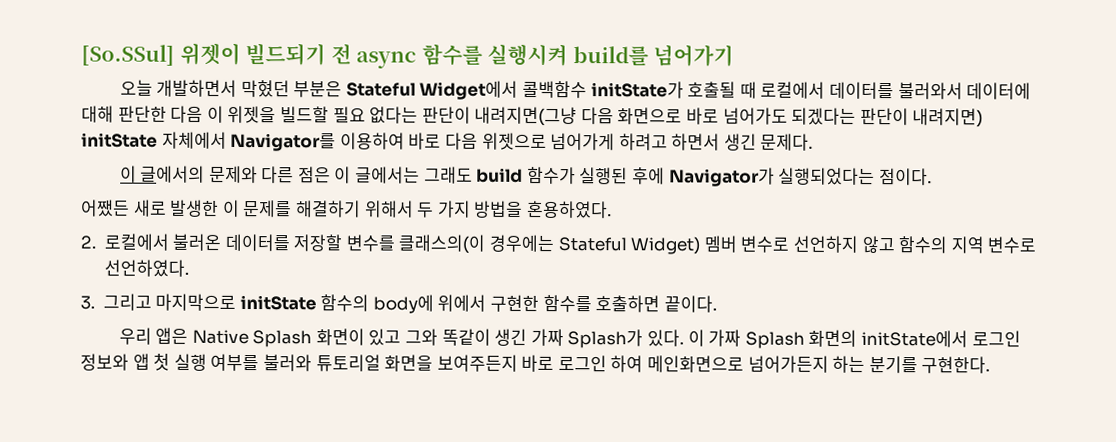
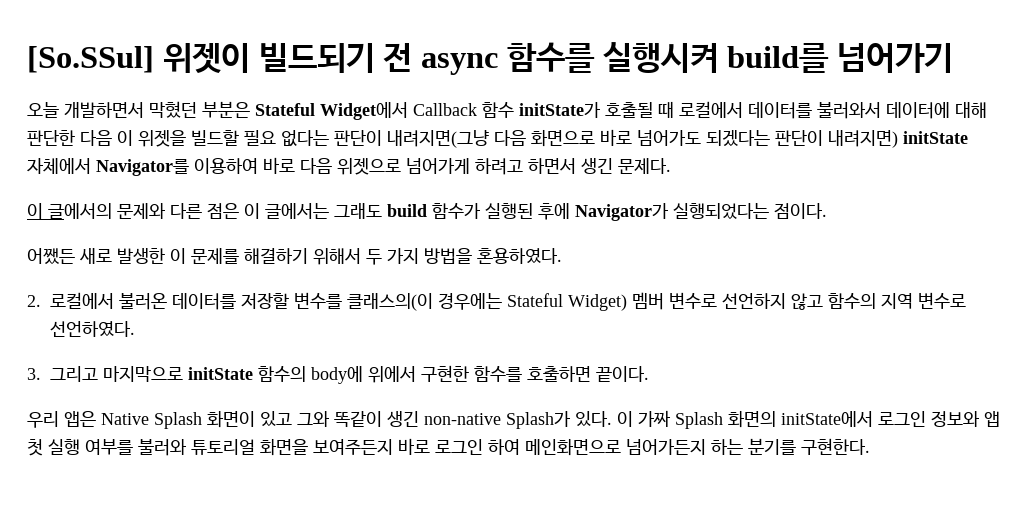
- 오늘 개발하면서 막혔던 부분은 Stateful Widget에서 콜백함수 initState가 호출될 때 로컬에서 데이터를 불러와서 데이터에 대해 판단한 다음 이 위젯을 빌드할 필요 없다는 판단이 내려지면(그냥 다음 화면으로 바로 넘어가도 되겠다는 판단이 내려지면) initState 자체에서 Navigator를 이용하여 바로 다음 위젯으로 넘어가게 하려고 하면서 생긴 문제다.
+ 오늘 개발하면서 막혔던 부분은 Stateful Widget에서 Callback 함수 initState가 호출될 때 로컬에서 데이터를 불러와서 데이터에 대해 판단한 다음 이 위젯을 빌드할 필요 없다는 판단이 내려지면(그냥 다음 화면으로 바로 넘어가도 되겠다는 판단이 내려지면) initState 자체에서 Navigator를 이용하여 바로 다음 위젯으로 넘어가게 하려고 하면서 생긴 문제다.
- 우리 앱은 Native Splash 화면이 있고 그와 똑같이 생긴 가짜 Splash가 있다.
+ 우리 앱은 Native Splash 화면이 있고 그와 똑같이 생긴 non-native Splash가 있다.

